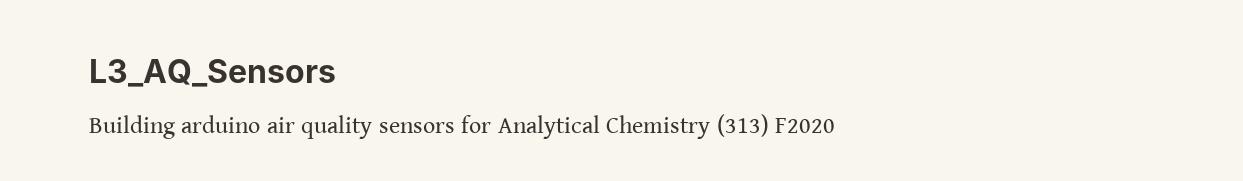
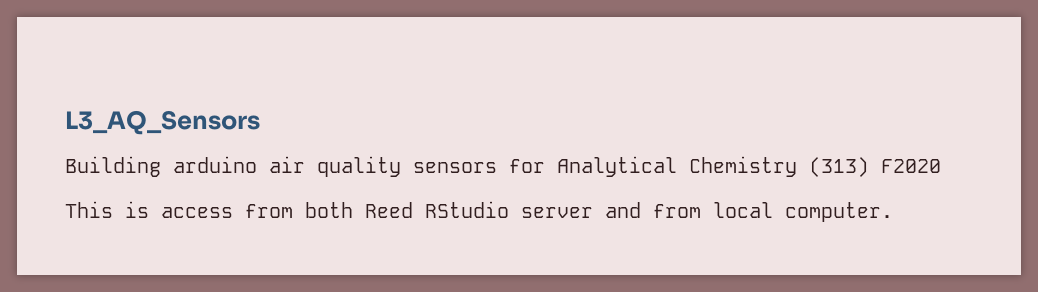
+ This is access from both Reed RStudio server and from local computer.

